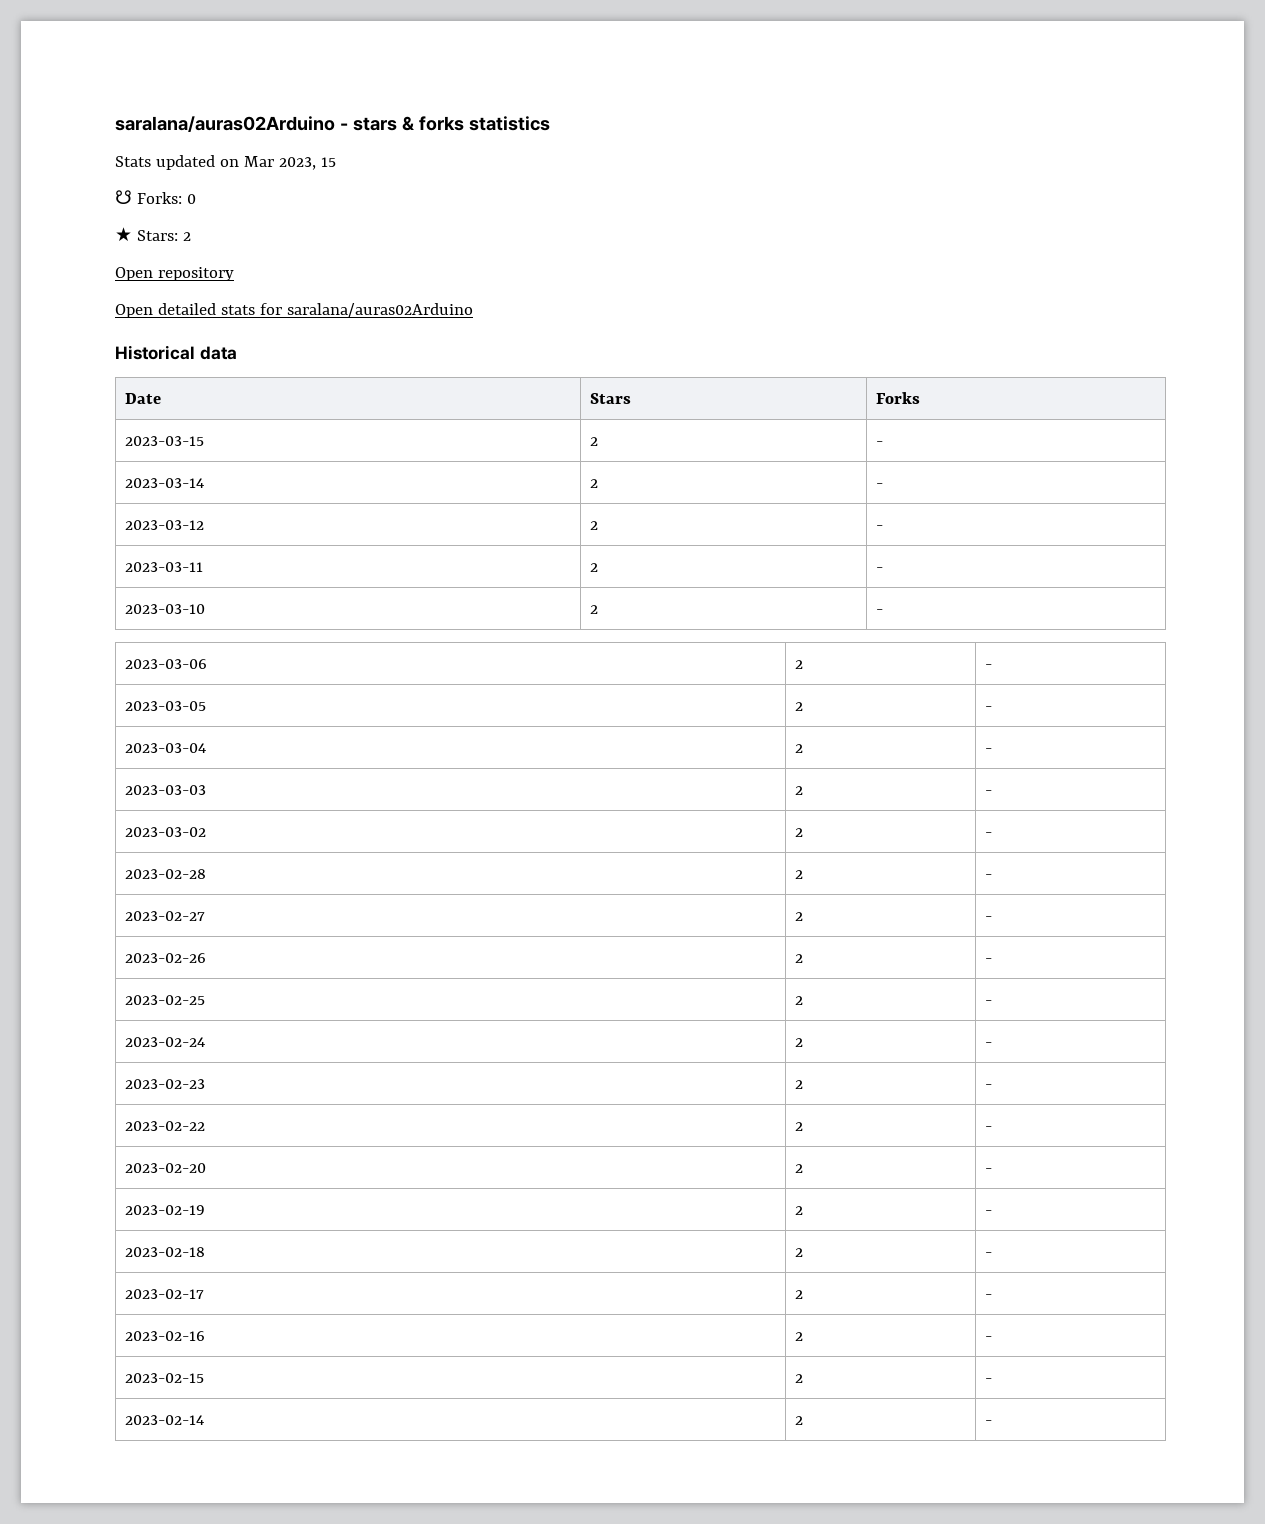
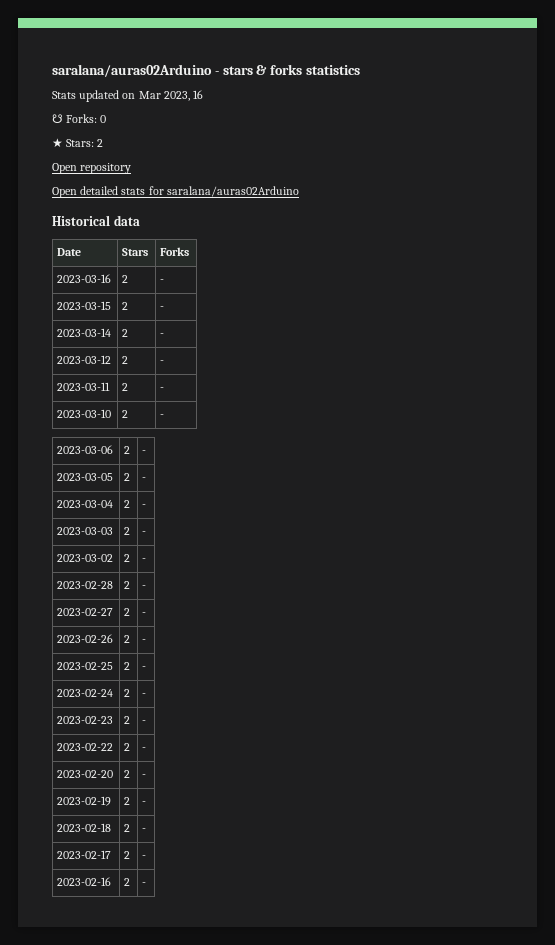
- Stats updated on Mar 2023, 15
+ Stats updated on Mar 2023, 16
+ 2023-03-16 | 2 | -
- 2023-02-15 | 2 | -
- 2023-02-14 | 2 | -

